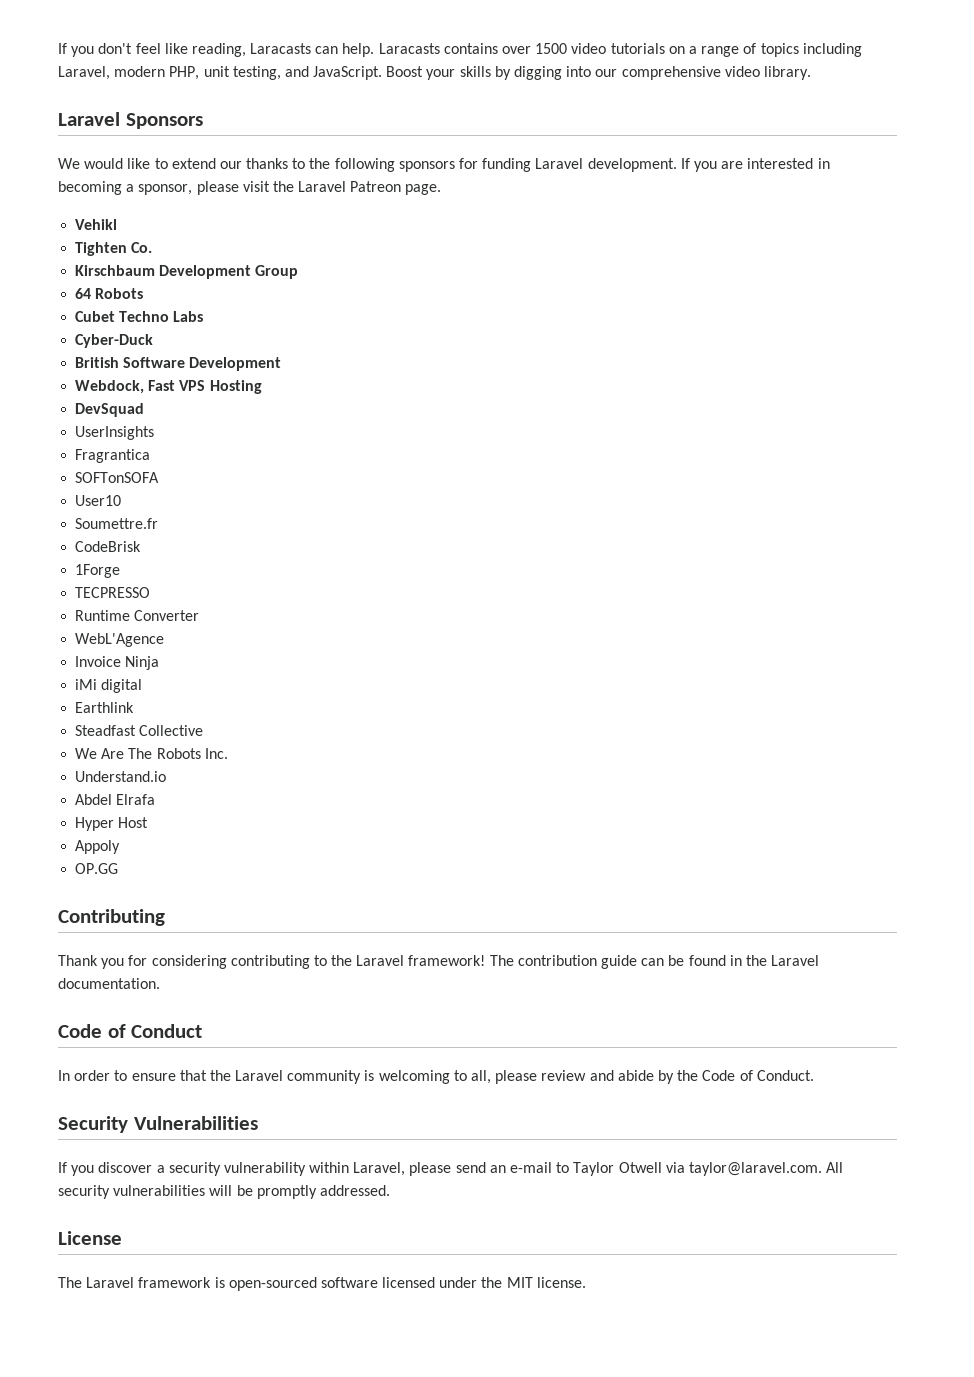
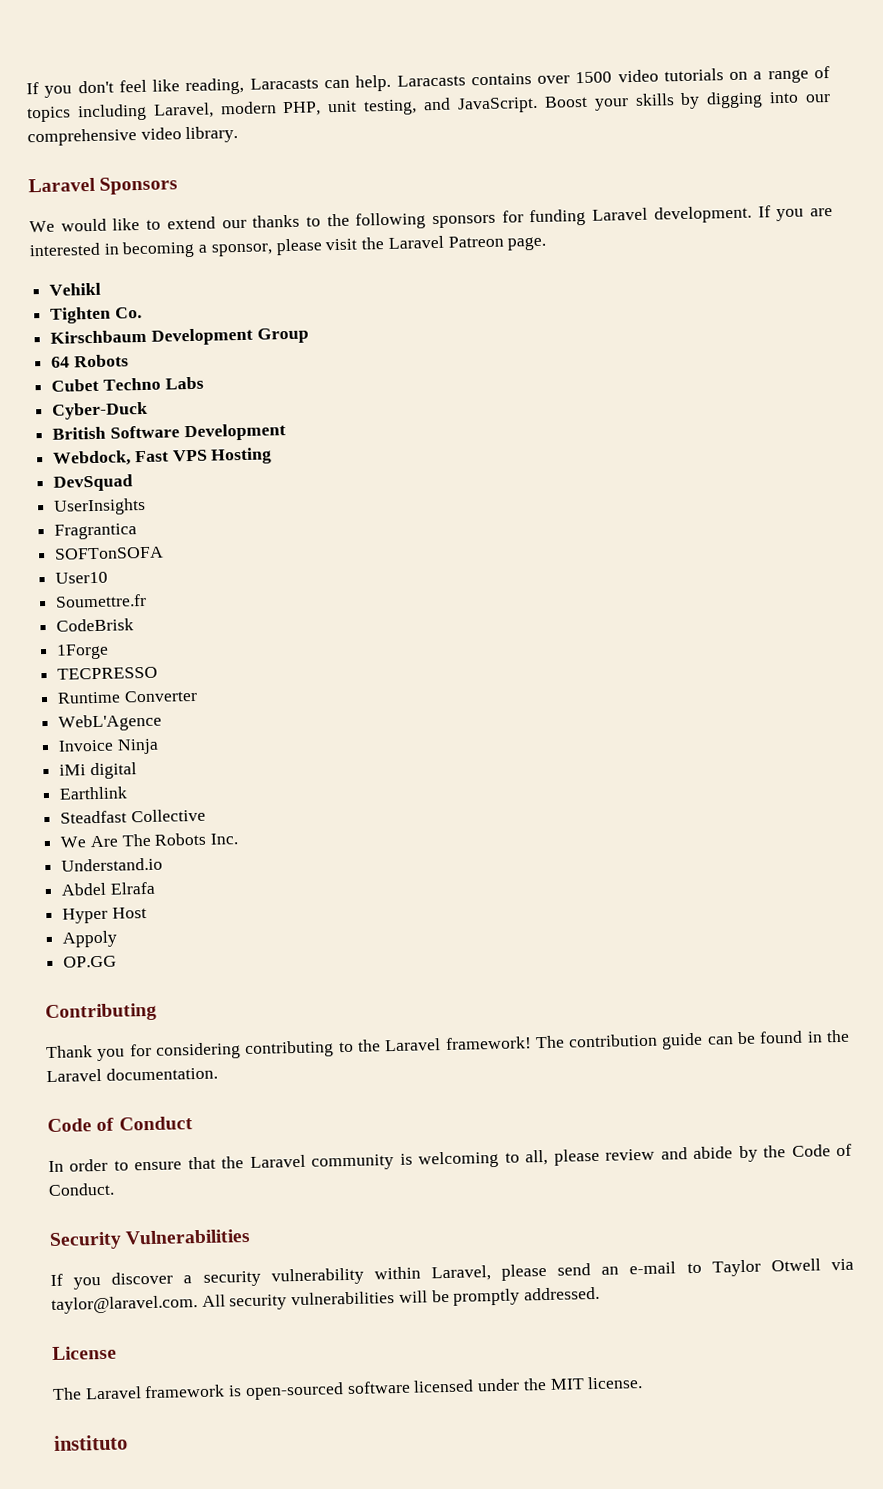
+ instituto

